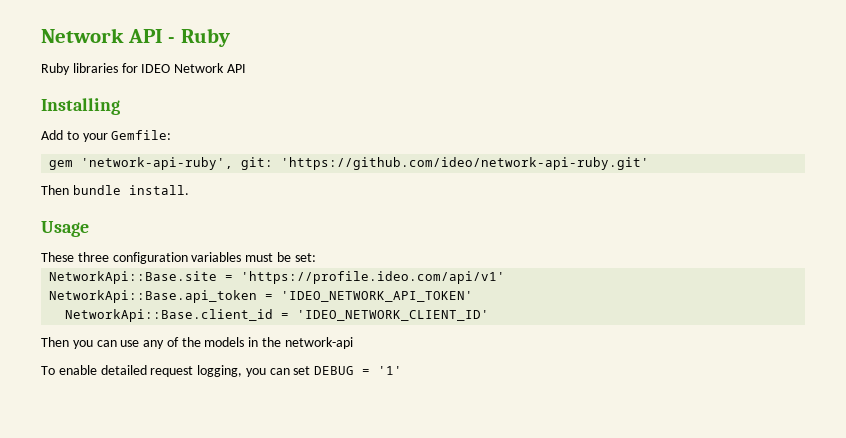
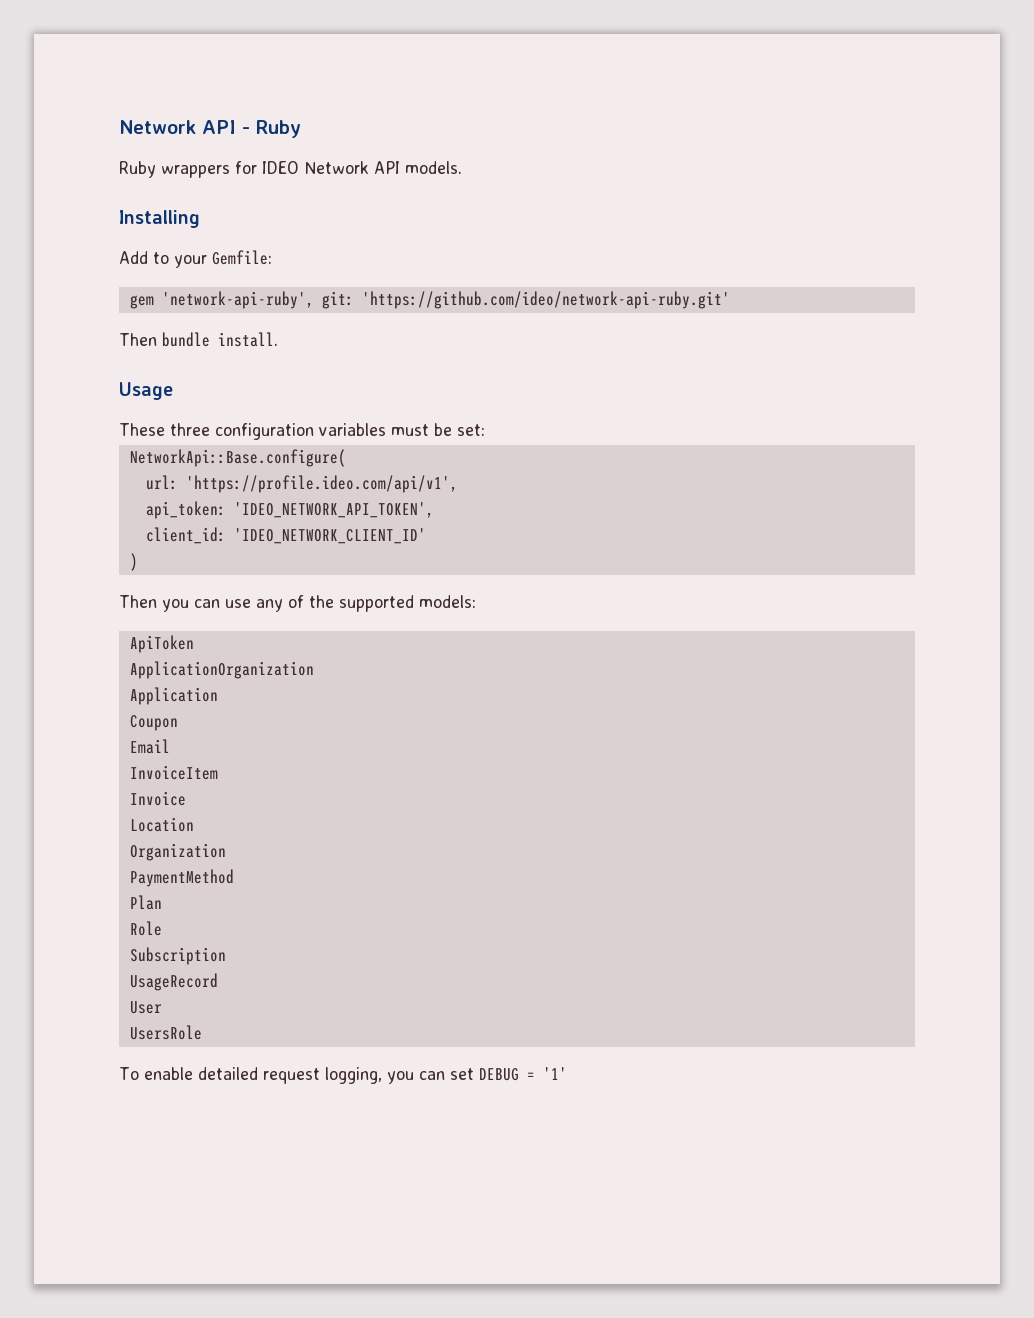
- Ruby libraries for IDEO Network API
+ Ruby wrappers for IDEO Network API models.
- NetworkApi::Base.site = 'https://profile.ideo.com/api/v1'
- NetworkApi::Base.api_token = 'IDEO_NETWORK_API_TOKEN'
- NetworkApi::Base.client_id = 'IDEO_NETWORK_CLIENT_ID'
+ NetworkApi::Base.configure(
+ url: 'https://profile.ideo.com/api/v1',
+ api_token: 'IDEO_NETWORK_API_TOKEN',
+ client_id: 'IDEO_NETWORK_CLIENT_ID'
+ )
- Then you can use any of the models in the network-api
+ Then you can use any of the supported models:
+ ApiToken
+ ApplicationOrganization
+ Application
+ Coupon
+ Email
+ InvoiceItem
+ Invoice
+ Location
+ Organization
+ PaymentMethod
+ Plan
+ Role
+ Subscription
+ UsageRecord
+ User
+ UsersRole

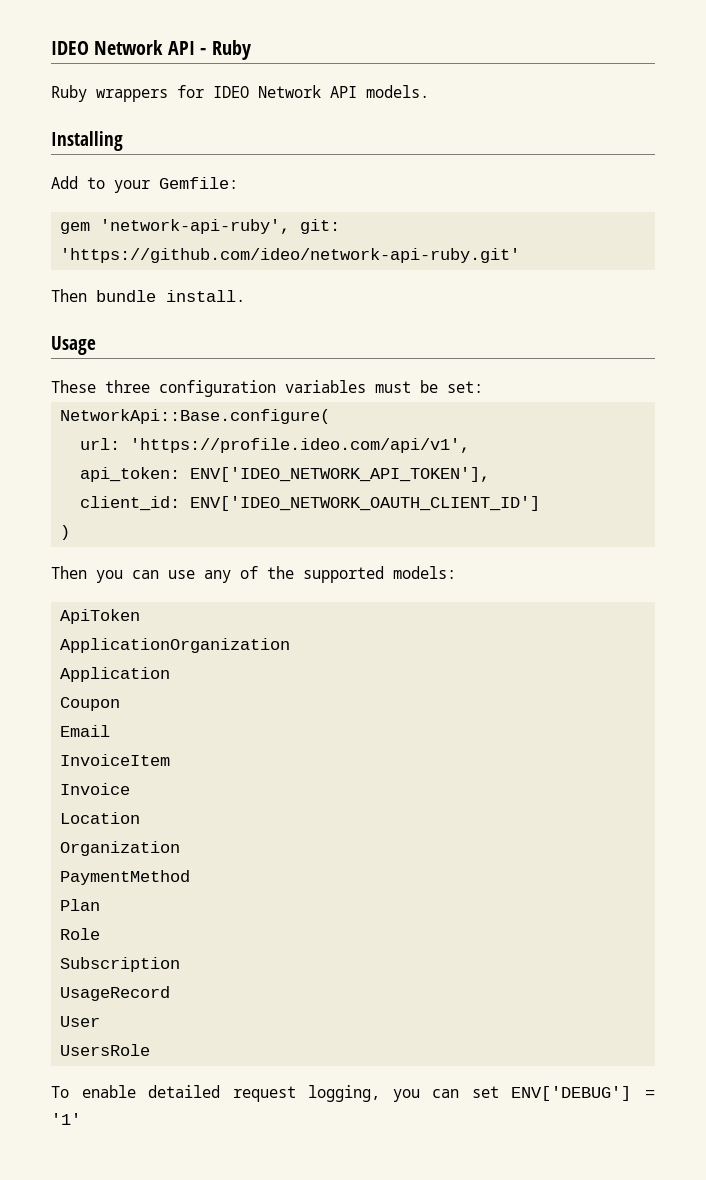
- Network API - Ruby
+ IDEO Network API - Ruby
- api_token: 'IDEO_NETWORK_API_TOKEN',
+ api_token: ENV['IDEO_NETWORK_API_TOKEN'],
- client_id: 'IDEO_NETWORK_CLIENT_ID'
+ client_id: ENV['IDEO_NETWORK_OAUTH_CLIENT_ID']
- To enable detailed request logging, you can set DEBUG = '1'
+ To enable detailed request logging, you can set ENV['DEBUG'] = '1'

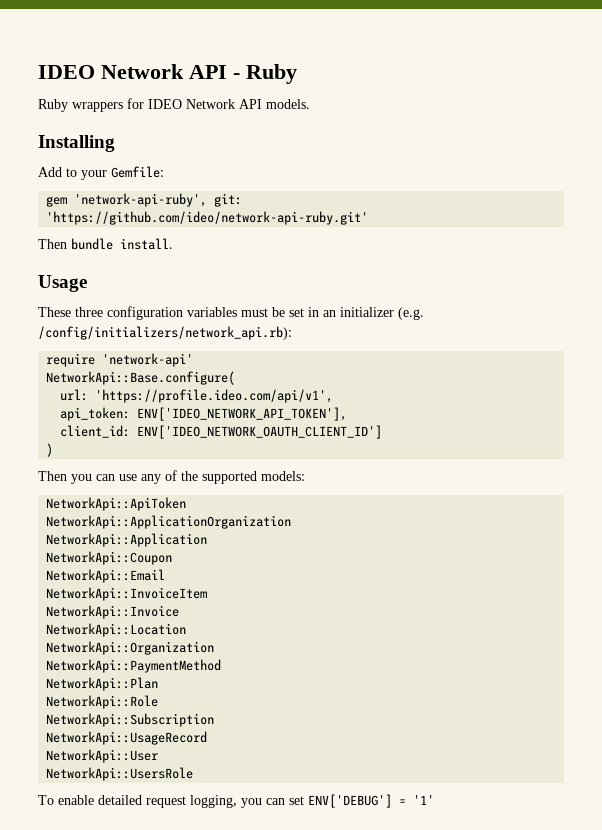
- These three configuration variables must be set:
+ These three configuration variables must be set in an initializer (e.g. /config/initializers/network_api.rb):
+ require 'network-api'
- ApiToken
- ApplicationOrganization
- Application
- Coupon
- Email
- InvoiceItem
- Invoice
- Location
- Organization
- PaymentMethod
- Plan
- Role
- Subscription
- UsageRecord
- User
- UsersRole
+ NetworkApi::ApiToken
+ NetworkApi::ApplicationOrganization
+ NetworkApi::Application
+ NetworkApi::Coupon
+ NetworkApi::Email
+ NetworkApi::InvoiceItem
+ NetworkApi::Invoice
+ NetworkApi::Location
+ NetworkApi::Organization
+ NetworkApi::PaymentMethod
+ NetworkApi::Plan
+ NetworkApi::Role
+ NetworkApi::Subscription
+ NetworkApi::UsageRecord
+ NetworkApi::User
+ NetworkApi::UsersRole

